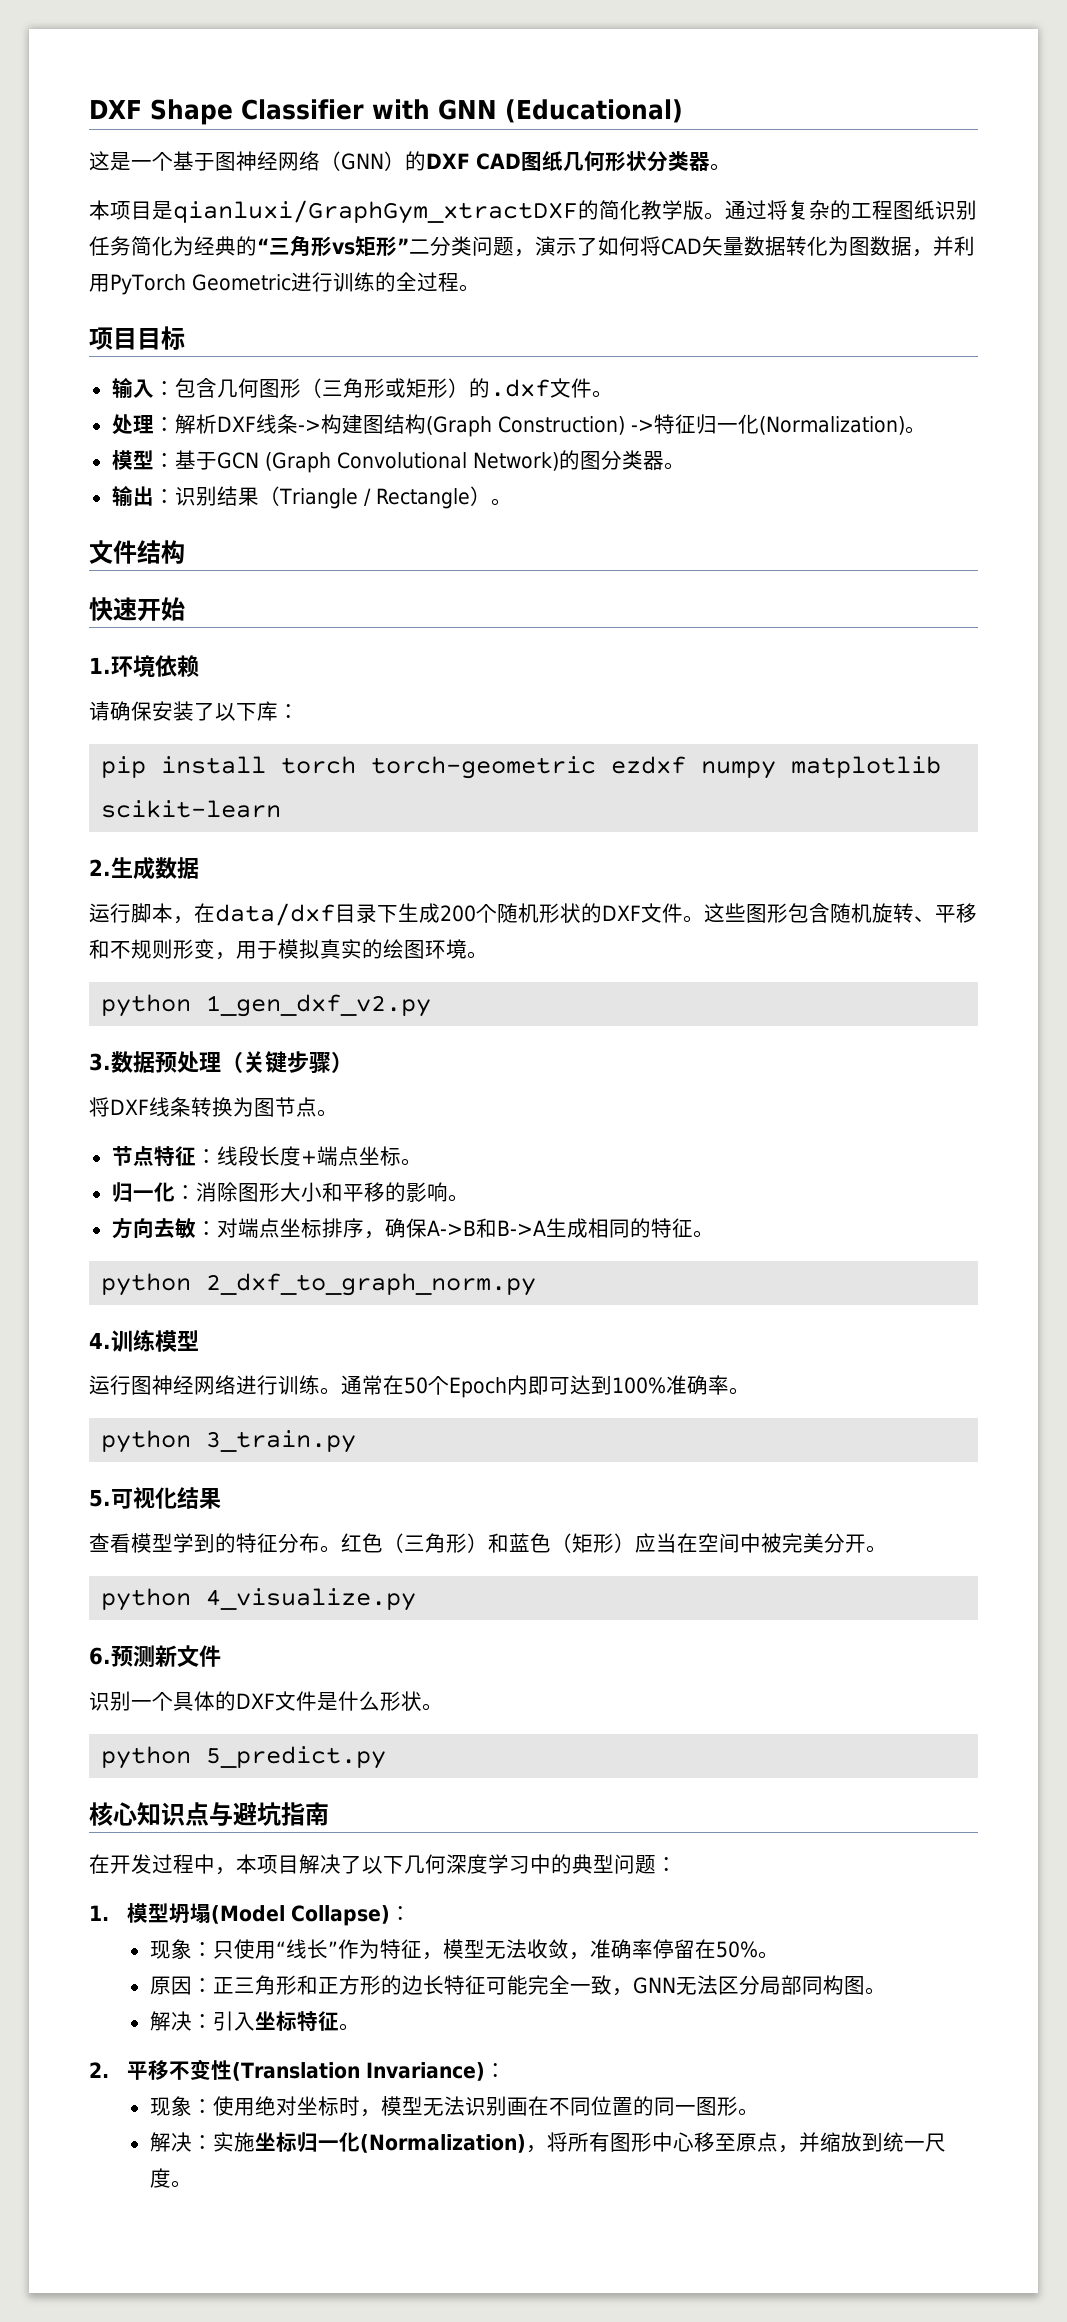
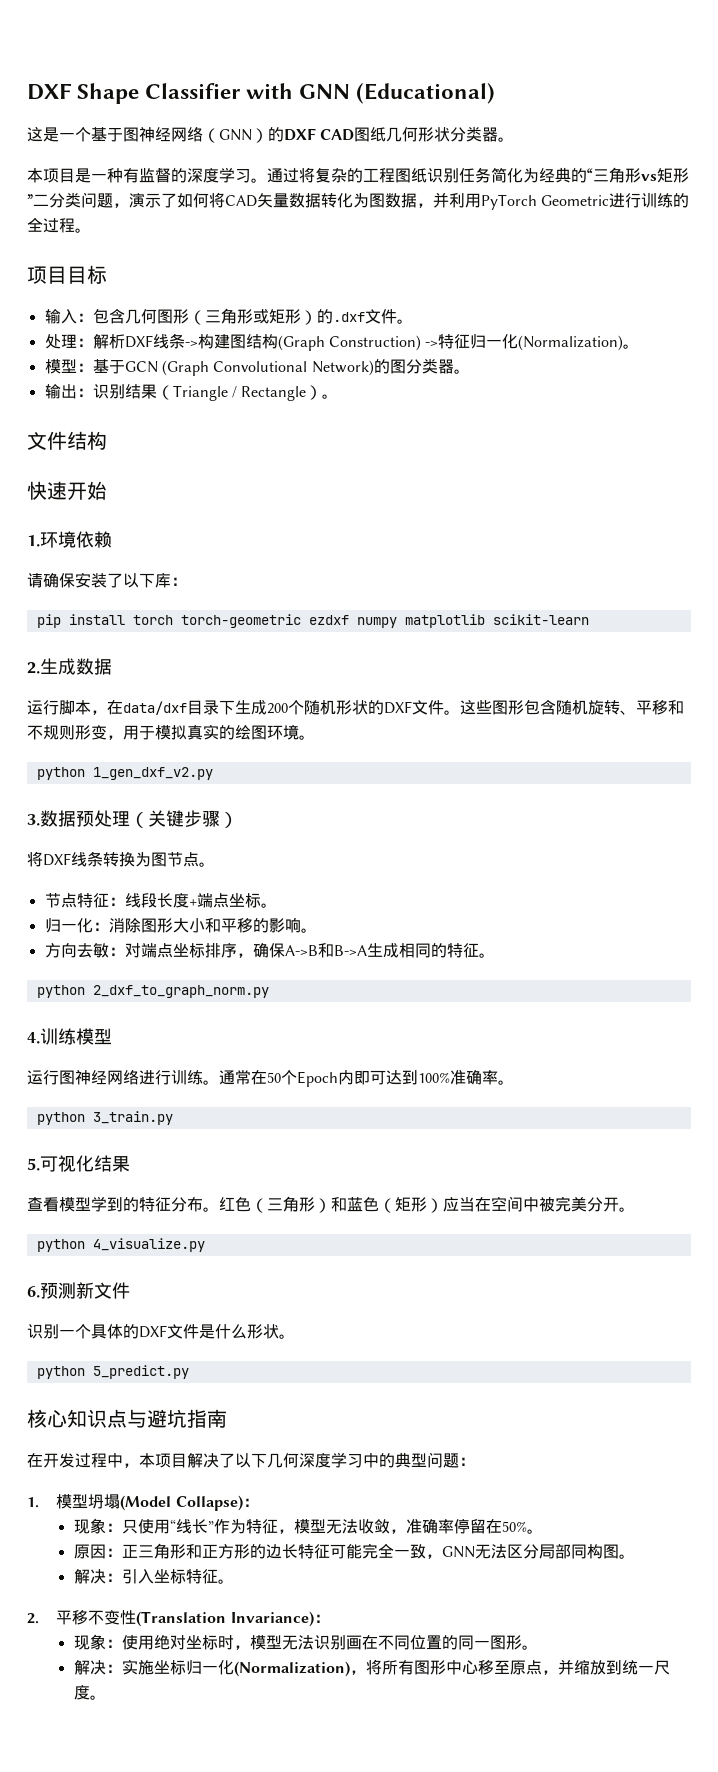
- 本项目是qianluxi/GraphGym_xtractDXF的简化教学版。
+ 本项目是一种有监督的深度学习。

